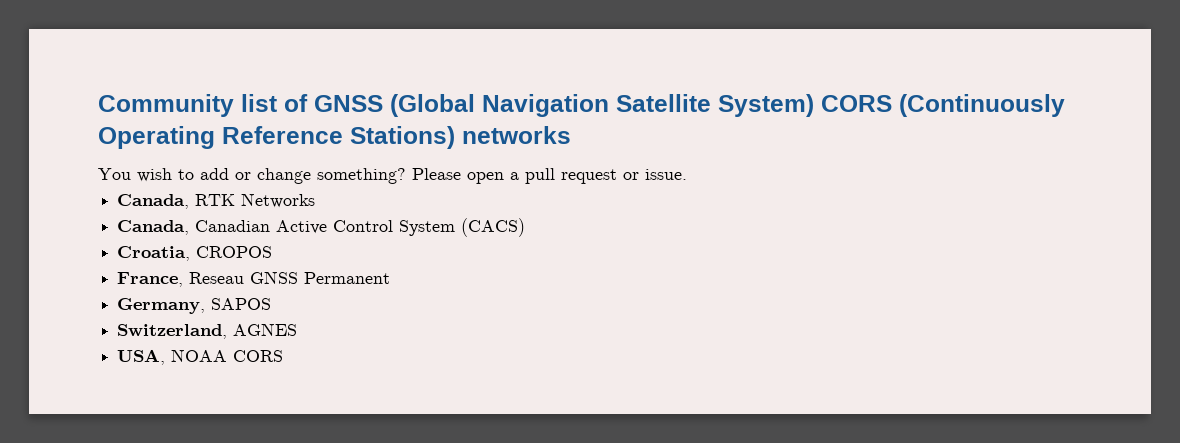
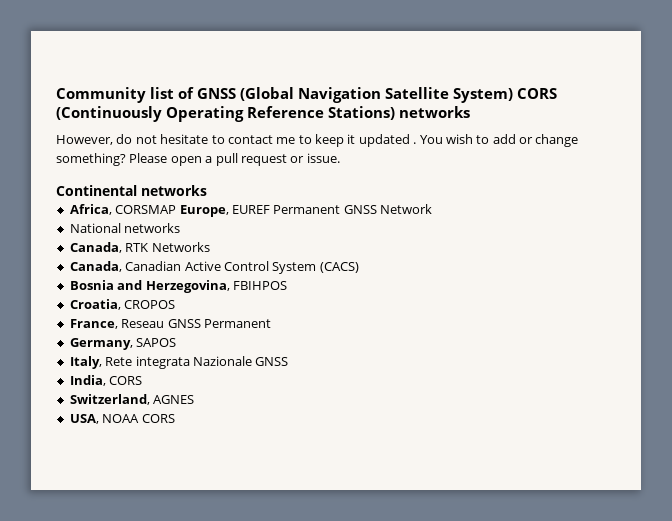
+ However, do not hesitate to contact me to keep it updated .
+ Continental networks
+ Africa, CORSMAP Europe, EUREF Permanent GNSS Network
+ National networks
+ Bosnia and Herzegovina, FBIHPOS
+ Italy, Rete integrata Nazionale GNSS
+ India, CORS

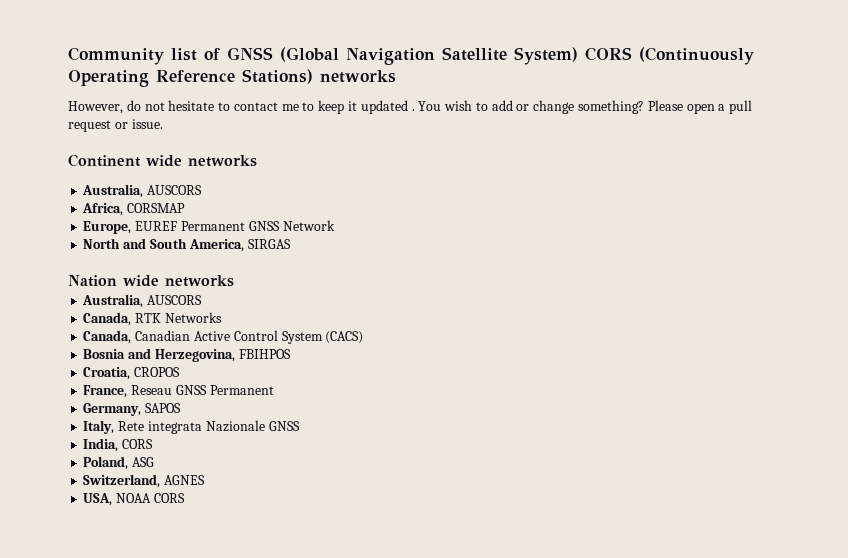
- Continental networks
+ Continent wide networks
+ Australia, AUSCORS
- Africa, CORSMAP Europe, EUREF Permanent GNSS Network
+ Africa, CORSMAP
+ Europe, EUREF Permanent GNSS Network
- National networks
+ North and South America, SIRGAS
+ Nation wide networks
+ Australia, AUSCORS
+ Poland, ASG

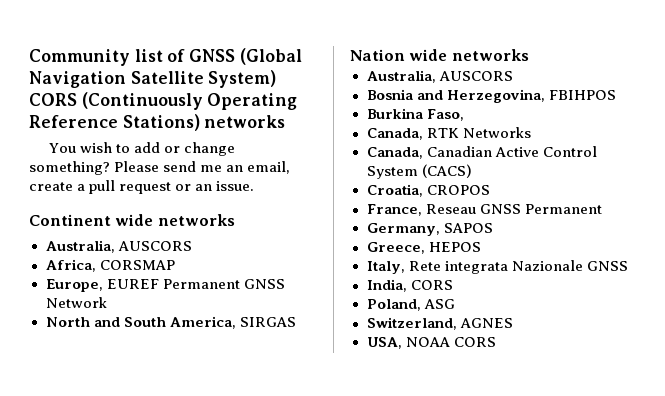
- However, do not hesitate to contact me to keep it updated .
- Please open a pull request or issue.
+ Please send me an email, create a pull request or an issue.
+ Bosnia and Herzegovina, FBIHPOS
+ Burkina Faso,
- Bosnia and Herzegovina, FBIHPOS
+ Greece, HEPOS

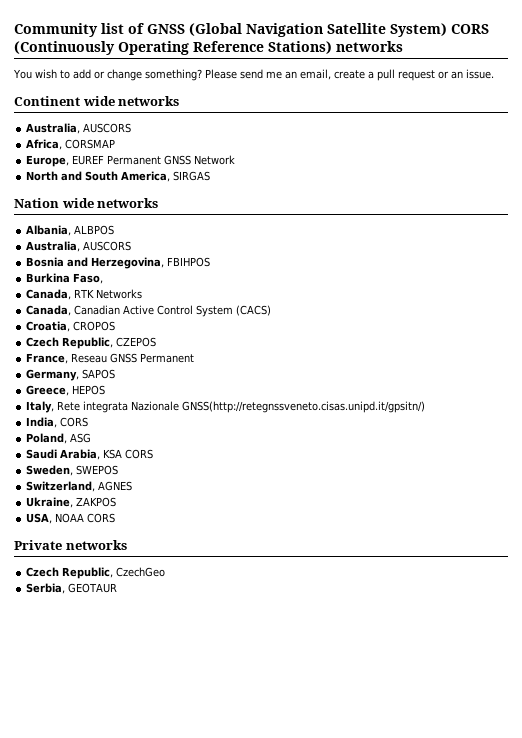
+ Albania, ALBPOS
+ Czech Republic, CZEPOS
- Italy, Rete integrata Nazionale GNSS
+ Italy, Rete integrata Nazionale GNSS(http://retegnssveneto.cisas.unipd.it/gpsitn/)
+ Saudi Arabia, KSA CORS
+ Sweden, SWEPOS
+ Ukraine, ZAKPOS
+ Private networks
+ Czech Republic, CzechGeo
+ Serbia, GEOTAUR

